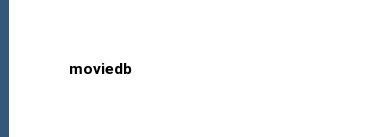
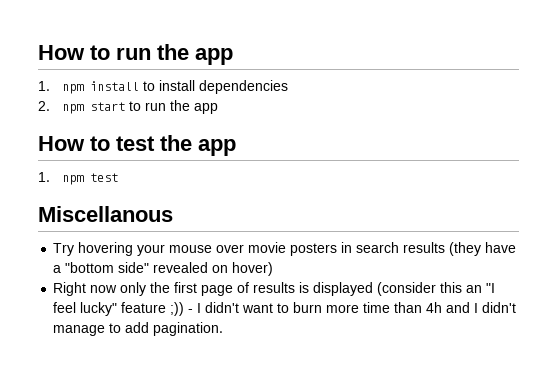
- moviedb
+ How to run the app
+ 1. npm install to install dependencies
+ 2. npm start to run the app
+ How to test the app
+ 1. npm test
+ Miscellanous
+ Try hovering your mouse over movie posters in search results (they have a "bottom side" revealed on hover)
+ Right now only the first page of results is displayed (consider this an "I feel lucky" feature ;)) - I didn't want to burn more time than 4h and I didn't manage to add pagination.

